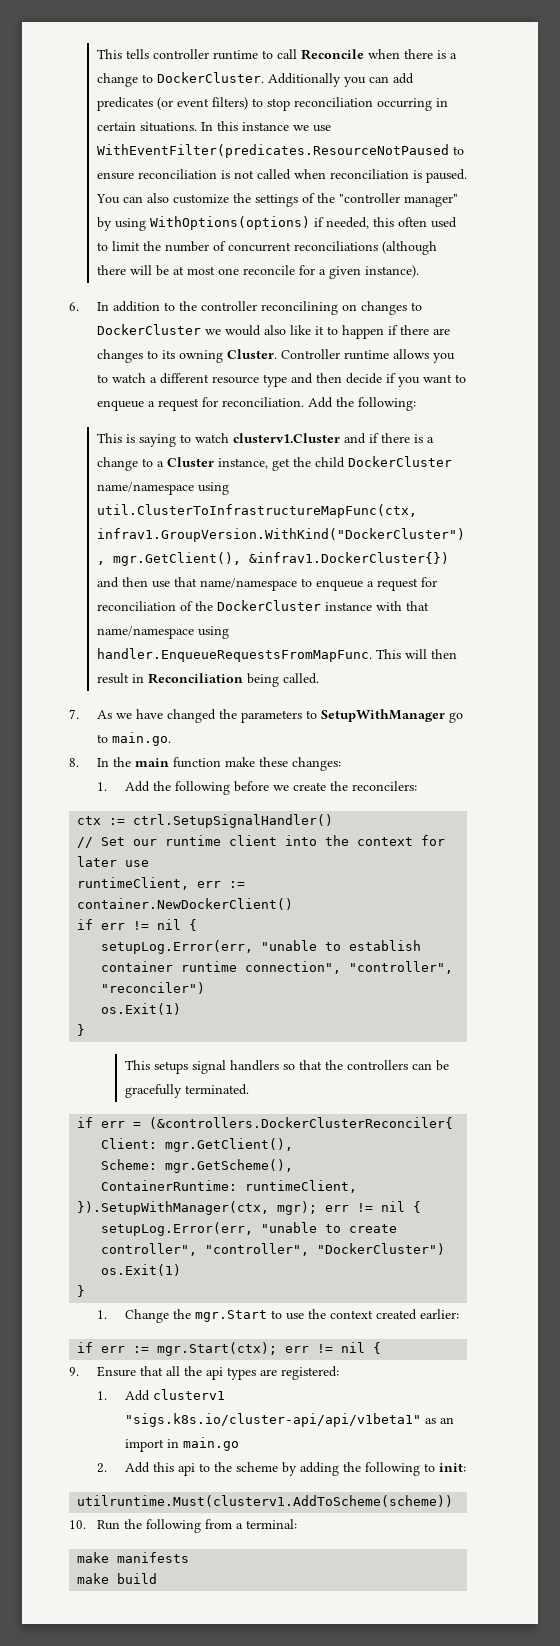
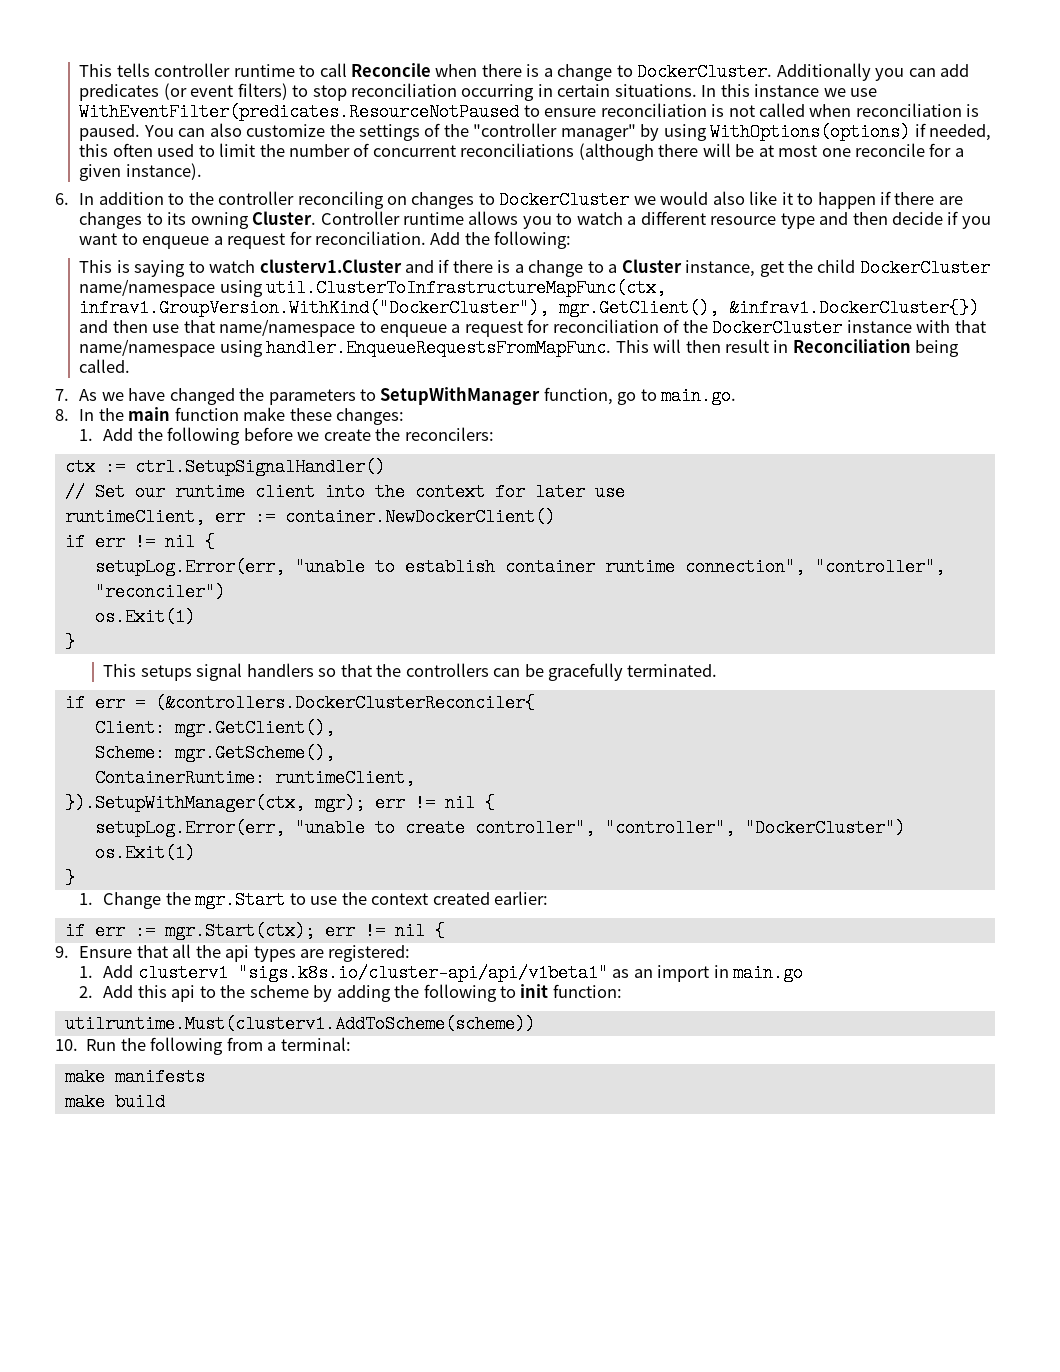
- 6. In addition to the controller reconcilining on changes to DockerCluster we would also like it to happen if there are changes to its owning Cluster.
+ 6. In addition to the controller reconciling on changes to DockerCluster we would also like it to happen if there are changes to its owning Cluster.
- 7. As we have changed the parameters to SetupWithManager go to main.go.
+ 7. As we have changed the parameters to SetupWithManager function, go to main.go.
- 2. Add this api to the scheme by adding the following to init:
+ 2. Add this api to the scheme by adding the following to init function:

